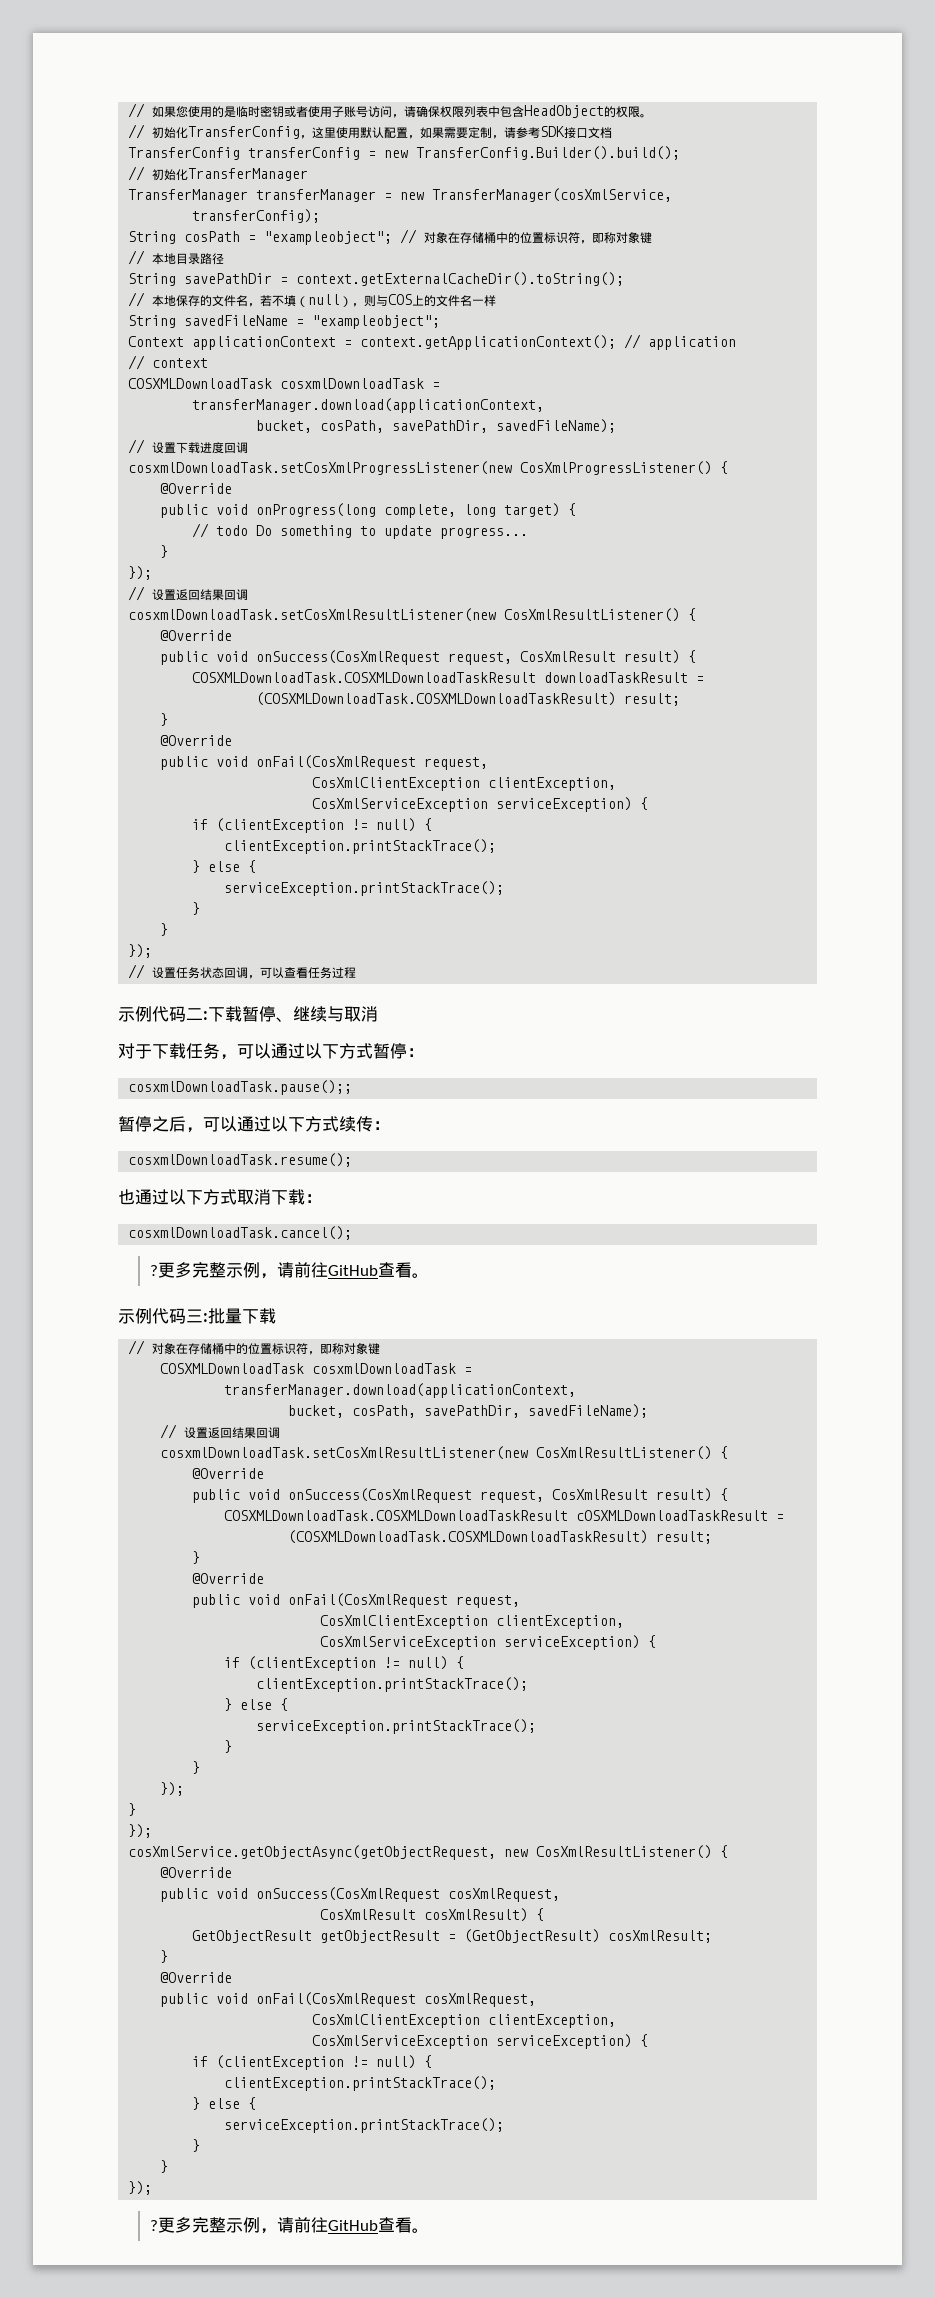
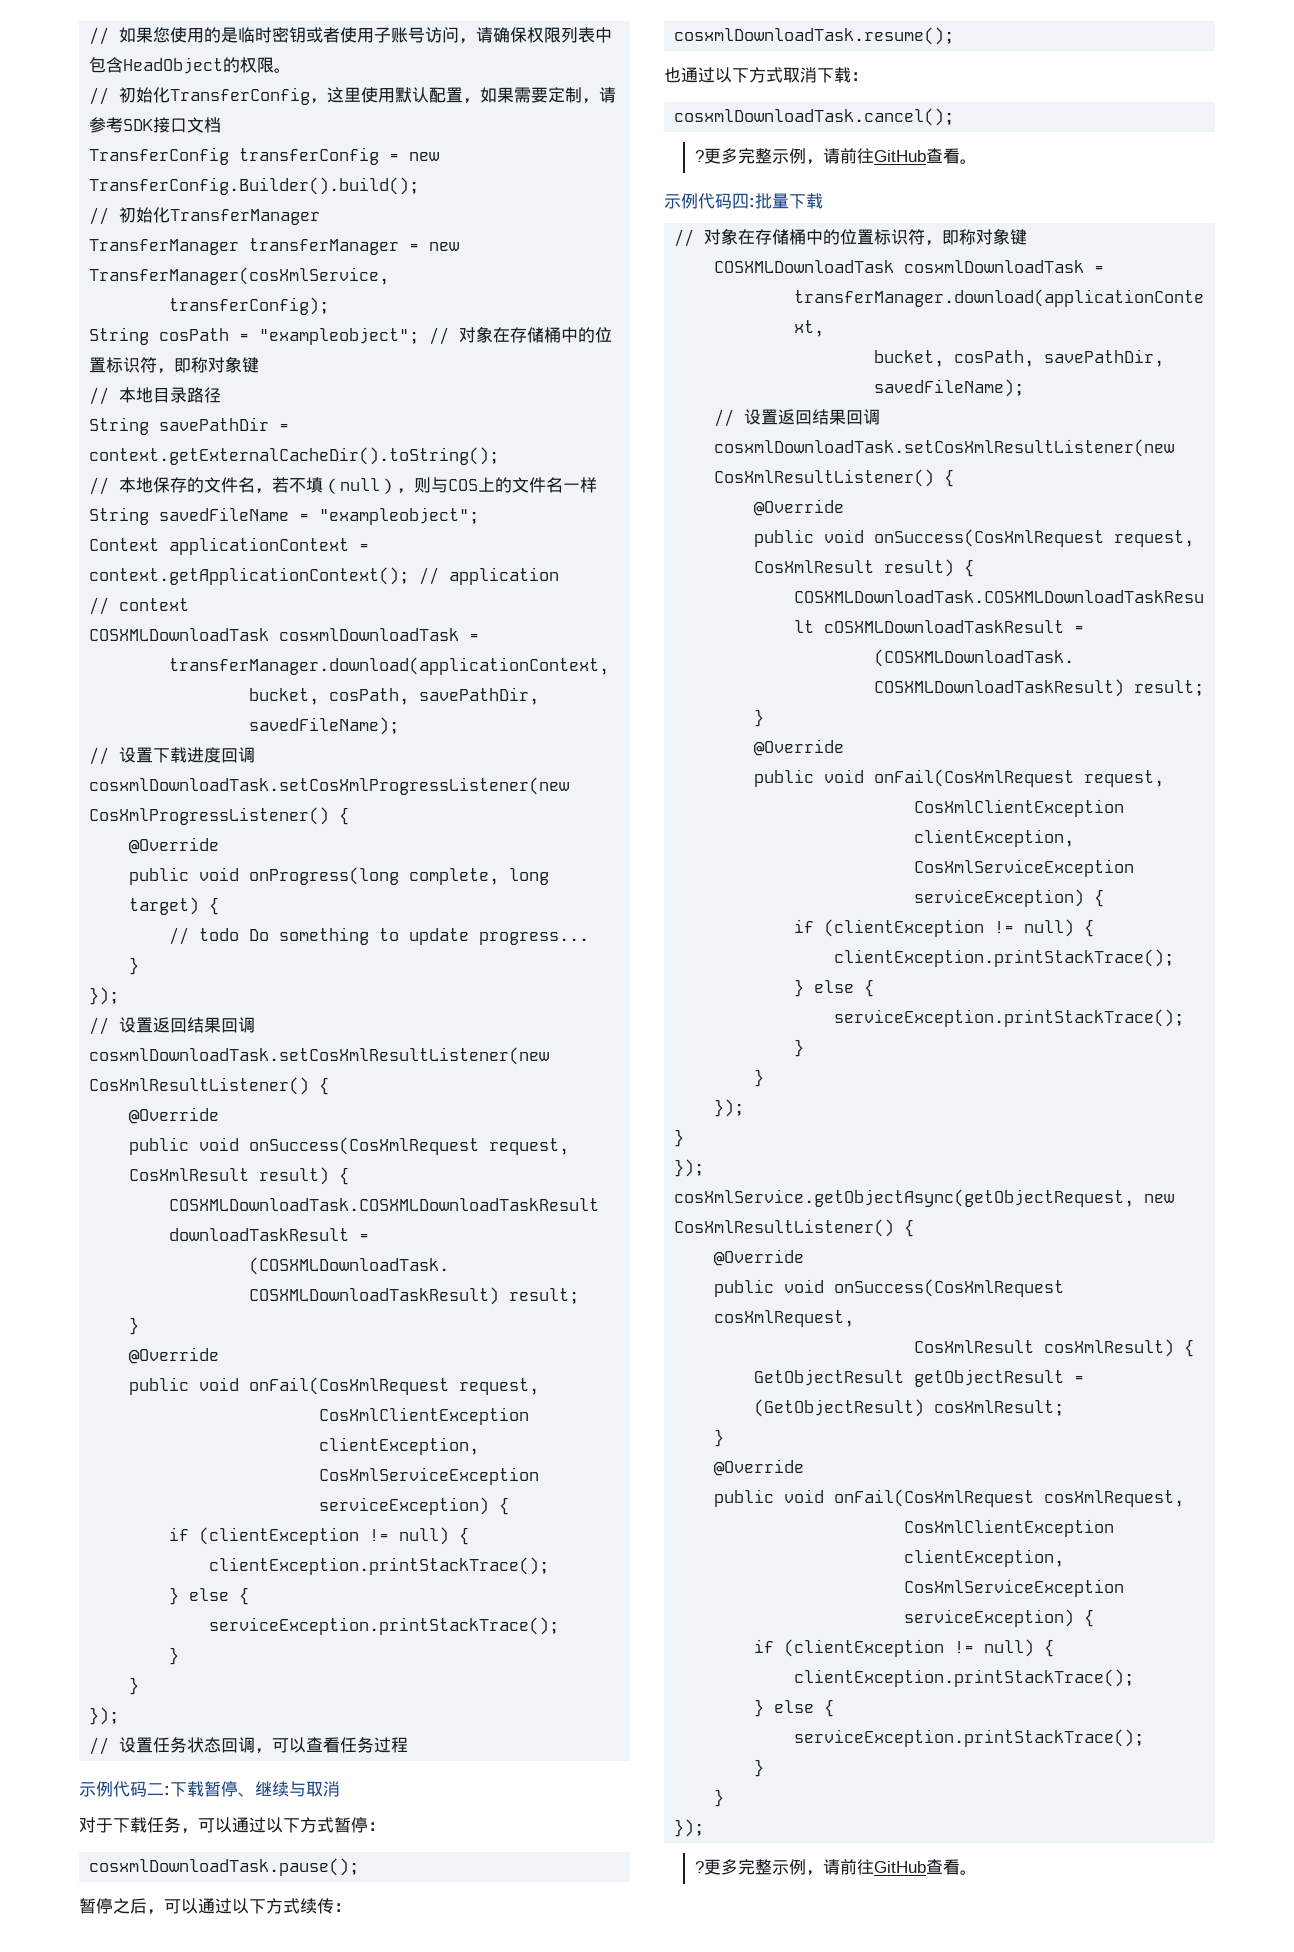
- cosxmlDownloadTask.pause();;
+ cosxmlDownloadTask.pause();
- 示例代码三:批量下载
+ 示例代码四:批量下载

